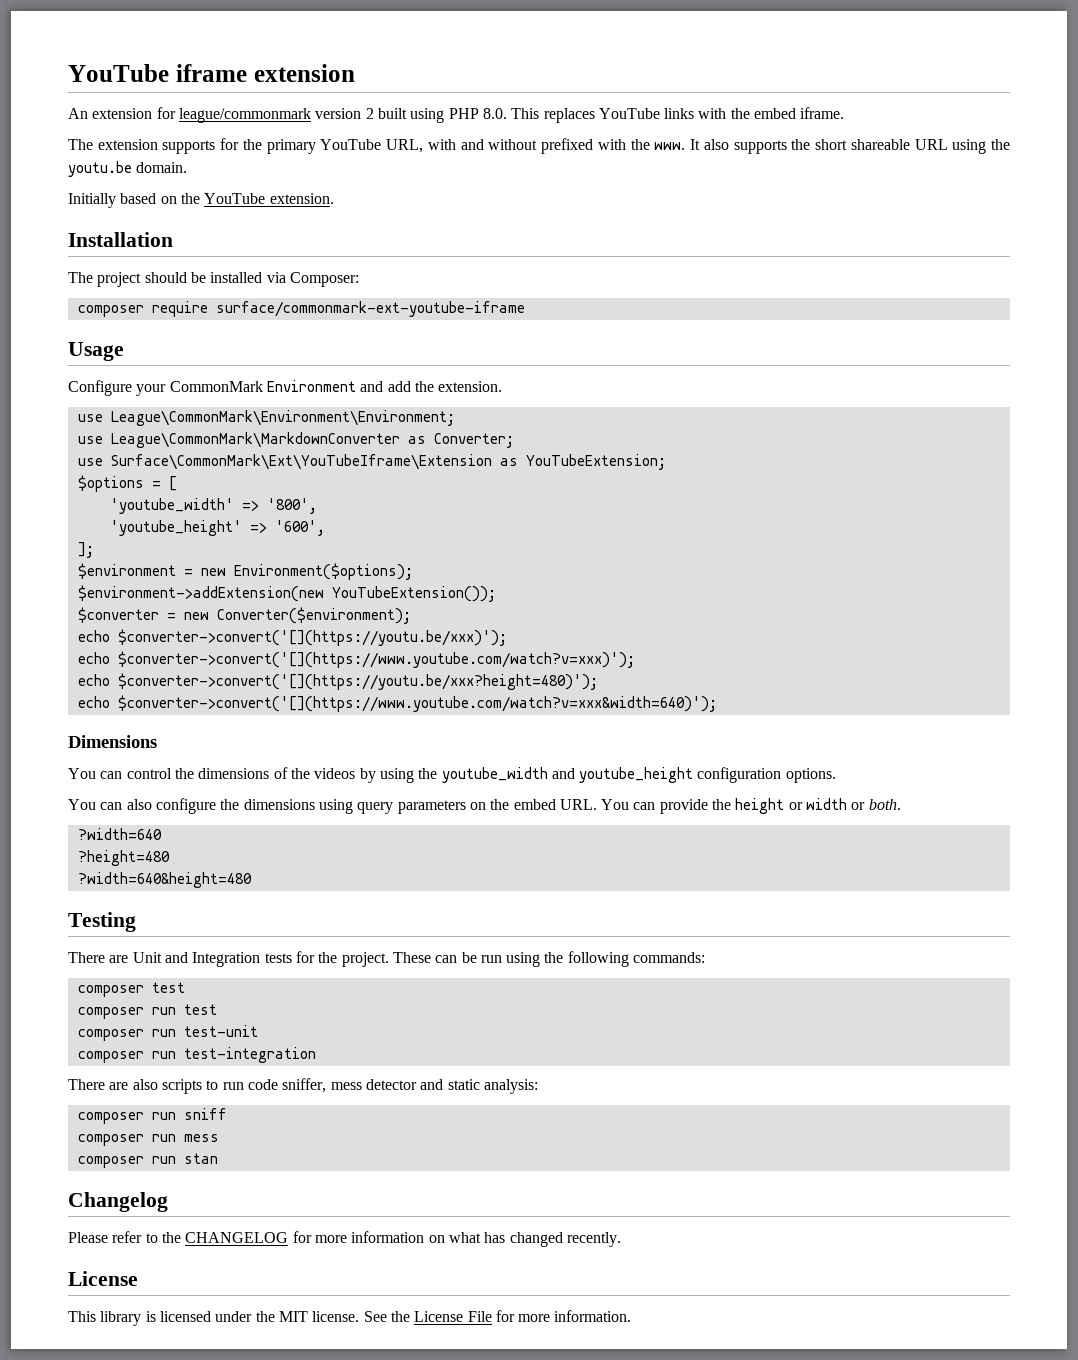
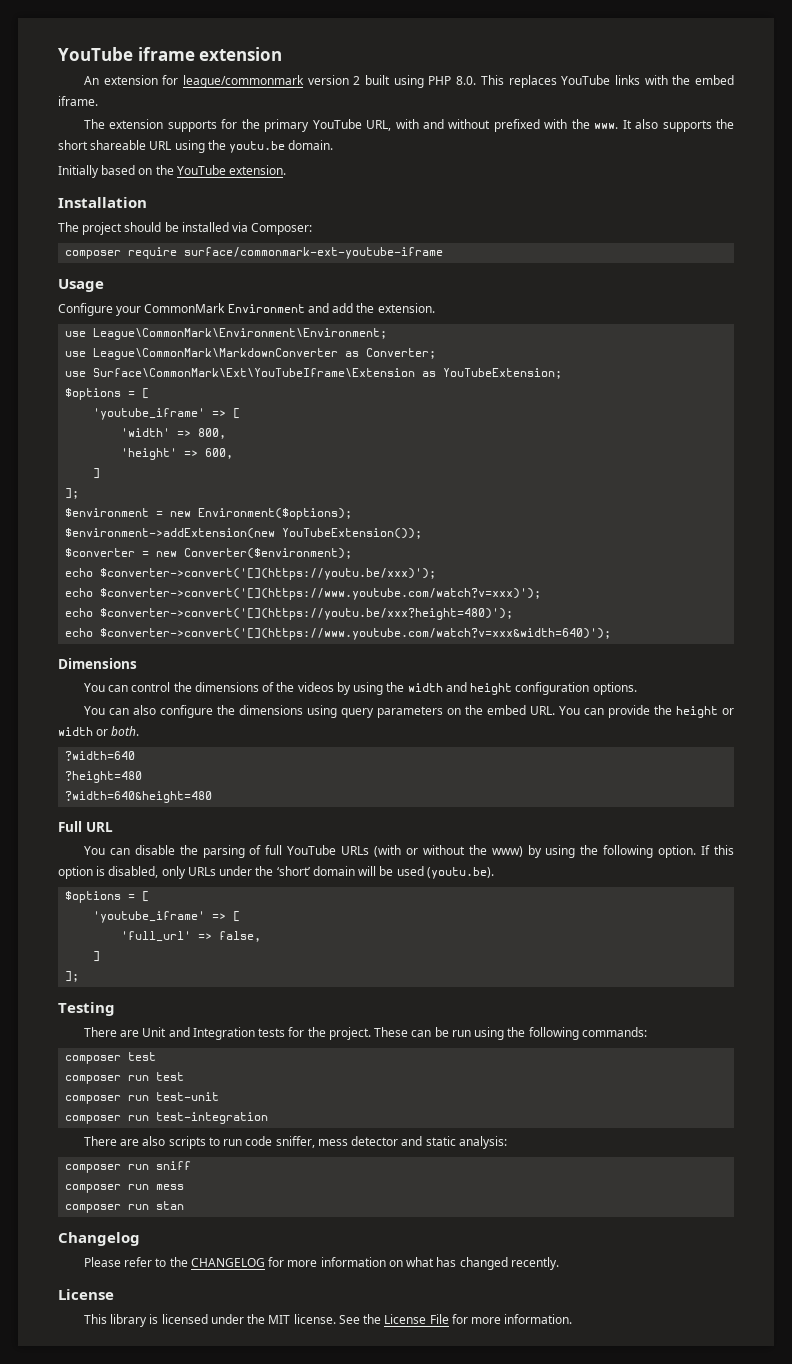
  use Surface\CommonMark\Ext\YouTubeIframe\Extension as YouTubeExtension;
  $options = [
- 'youtube_width' => '800',
- 'youtube_height' => '600',
+ 'youtube_iframe' => [
+ 'width' => 800,
+ 'height' => 600,
+ ]
- You can control the dimensions of the videos by using the youtube_width and youtube_height configuration options.
+ You can control the dimensions of the videos by using the width and height configuration options.
+ Full URL
+ You can disable the parsing of full YouTube URLs (with or without the www) by using the following option. If this option is disabled, only URLs under the ‘short’ domain will be used (youtu.be).
+ $options = [
+ 'youtube_iframe' => [
+ 'full_url' => false,
+ ]
+ ];

